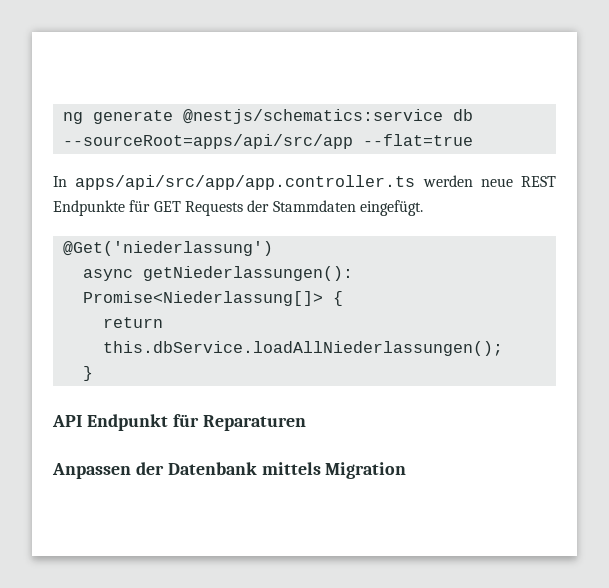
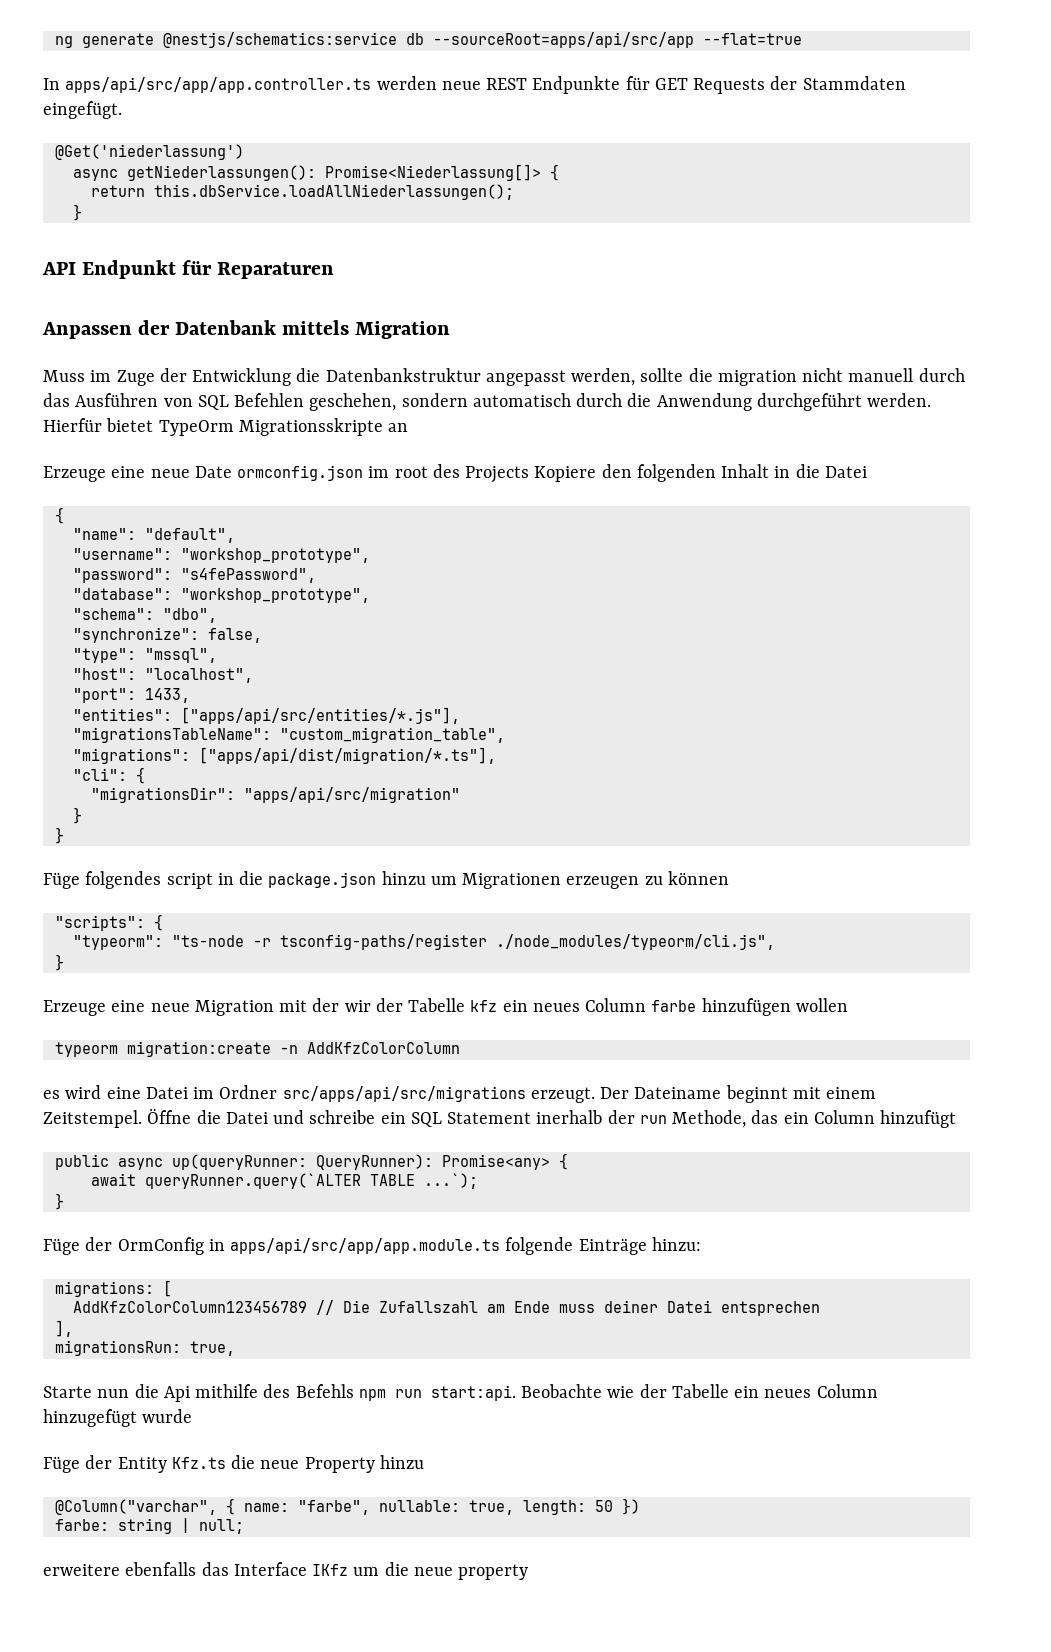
+ Muss im Zuge der Entwicklung die Datenbankstruktur angepasst werden, sollte die migration nicht manuell durch das Ausführen von SQL Befehlen geschehen, sondern automatisch durch die Anwendung durchgeführt werden. Hierfür bietet TypeOrm Migrationsskripte an
+ Erzeuge eine neue Date ormconfig.json im root des Projects Kopiere den folgenden Inhalt in die Datei
+ {
+ "name": "default",
+ "username": "workshop_prototype",
+ "password": "s4fePassword",
+ "database": "workshop_prototype",
+ "schema": "dbo",
+ "synchronize": false,
+ "type": "mssql",
+ "host": "localhost",
+ "port": 1433,
+ "entities": ["apps/api/src/entities/*.js"],
+ "migrationsTableName": "custom_migration_table",
+ "migrations": ["apps/api/dist/migration/*.ts"],
+ "cli": {
+ "migrationsDir": "apps/api/src/migration"
+ }
+ }
+ Füge folgendes script in die package.json hinzu um Migrationen erzeugen zu können
+ "scripts": {
+ "typeorm": "ts-node -r tsconfig-paths/register ./node_modules/typeorm/cli.js",
+ }
+ Erzeuge eine neue Migration mit der wir der Tabelle kfz ein neues Column farbe hinzufügen wollen
+ typeorm migration:create -n AddKfzColorColumn
+ es wird eine Datei im Ordner src/apps/api/src/migrations erzeugt. Der Dateiname beginnt mit einem Zeitstempel. Öffne die Datei und schreibe ein SQL Statement inerhalb der run Methode, das ein Column hinzufügt
+ public async up(queryRunner: QueryRunner): Promise<any> {
+ await queryRunner.query(`ALTER TABLE ...`);
+ }
+ Füge der OrmConfig in apps/api/src/app/app.module.ts folgende Einträge hinzu:
+ migrations: [
+ AddKfzColorColumn123456789 // Die Zufallszahl am Ende muss deiner Datei entsprechen
+ ],
+ migrationsRun: true,
+ Starte nun die Api mithilfe des Befehls npm run start:api. Beobachte wie der Tabelle ein neues Column hinzugefügt wurde
+ Füge der Entity Kfz.ts die neue Property hinzu
+ @Column("varchar", { name: "farbe", nullable: true, length: 50 })
+ farbe: string | null;
+ erweitere ebenfalls das Interface IKfz um die neue property

